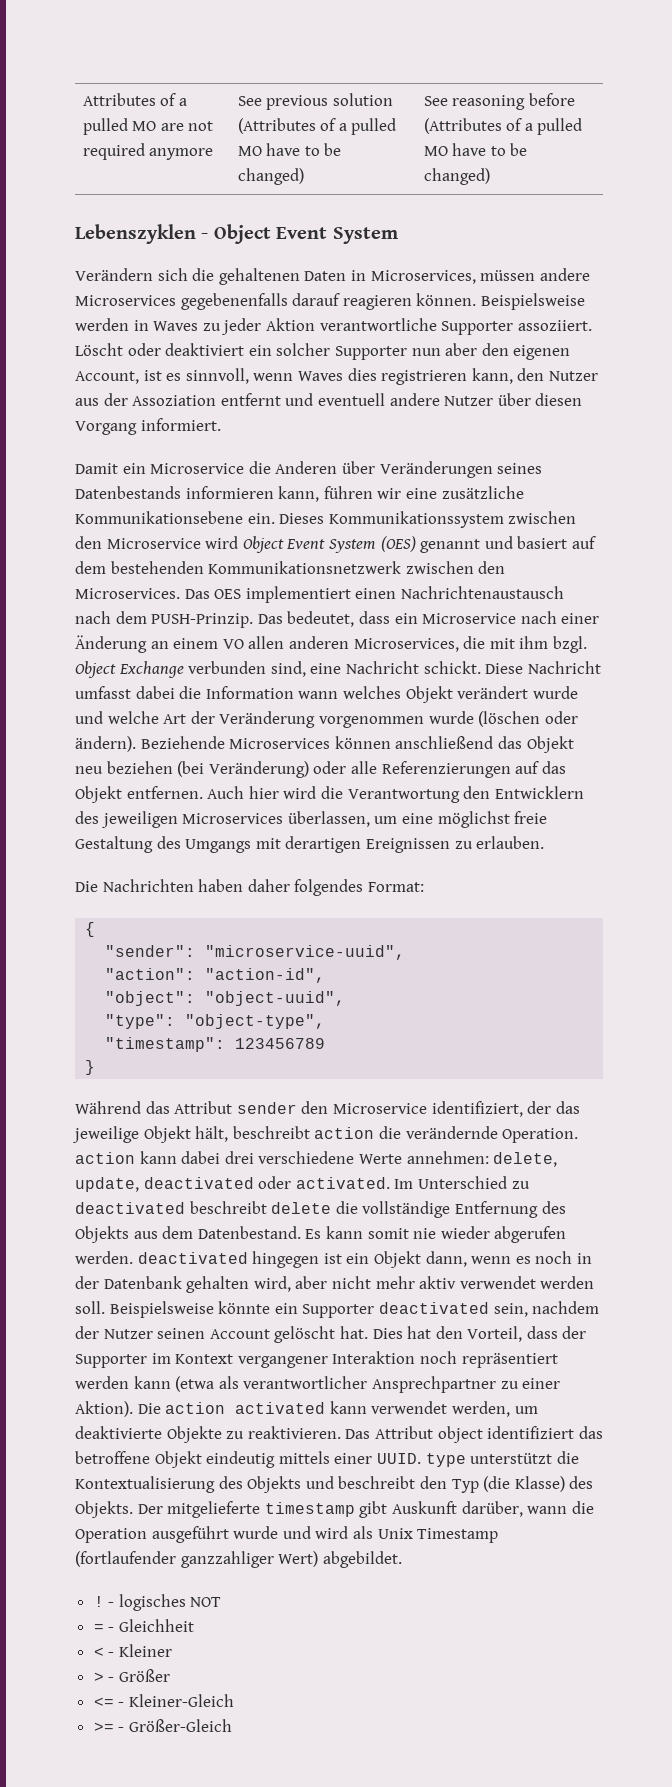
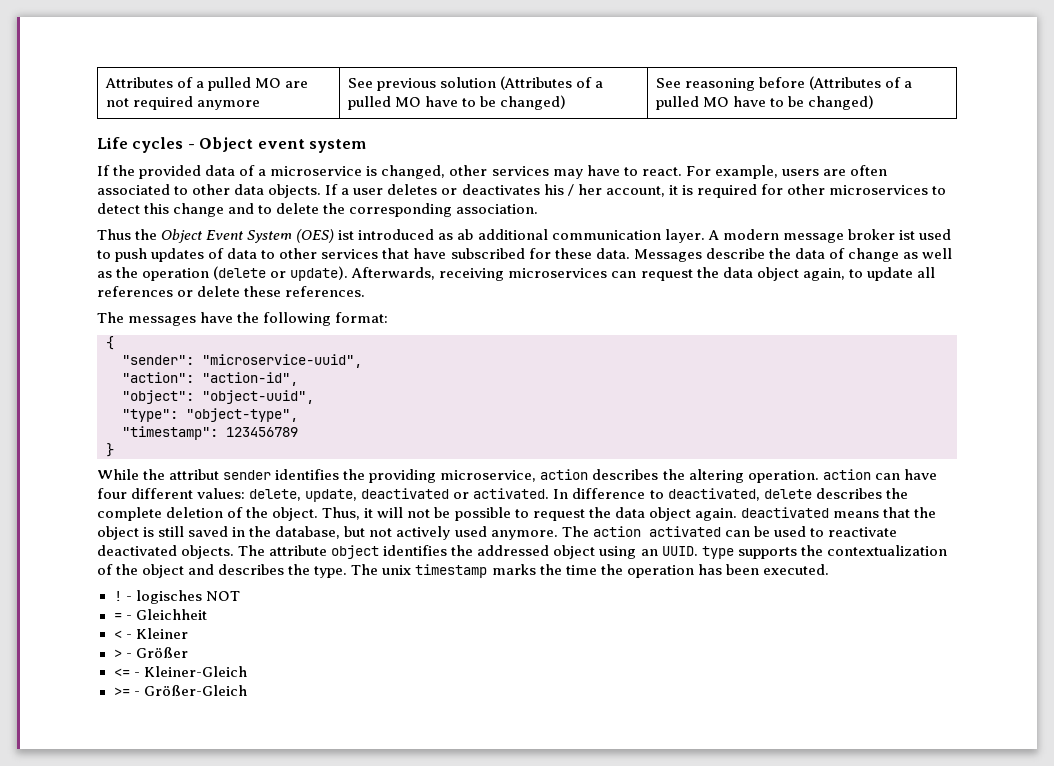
- Lebenszyklen - Object Event System
- Verändern sich die gehaltenen Daten in Microservices, müssen andere Microservices gegebenenfalls darauf reagieren können. Beispielsweise werden in Waves zu jeder Aktion verantwortliche Supporter assoziiert. Löscht oder deaktiviert ein solcher Supporter nun aber den eigenen Account, ist es sinnvoll, wenn Waves dies registrieren kann, den Nutzer aus der Assoziation entfernt und eventuell andere Nutzer über diesen Vorgang informiert.
- Damit ein Microservice die Anderen über Veränderungen seines Datenbestands informieren kann, führen wir eine zusätzliche Kommunikationsebene ein. Dieses Kommunikationssystem zwischen den Microservice wird Object Event System (OES) genannt und basiert auf dem bestehenden Kommunikationsnetzwerk zwischen den Microservices. Das OES implementiert einen Nachrichtenaustausch nach dem PUSH-Prinzip. Das bedeutet, dass ein Microservice nach einer Änderung an einem VO allen anderen Microservices, die mit ihm bzgl. Object Exchange verbunden sind, eine Nachricht schickt. Diese Nachricht umfasst dabei die Information wann welches Objekt verändert wurde und welche Art der Veränderung vorgenommen wurde (löschen oder ändern). Beziehende Microservices können anschließend das Objekt neu beziehen (bei Veränderung) oder alle Referenzierungen auf das Objekt entfernen. Auch hier wird die Verantwortung den Entwicklern des jeweiligen Microservices überlassen, um eine möglichst freie Gestaltung des Umgangs mit derartigen Ereignissen zu erlauben.
- Die Nachrichten haben daher folgendes Format:
+ Life cycles - Object event system
+ If the provided data of a microservice is changed, other services may have to react. For example, users are often associated to other data objects. If a user deletes or deactivates his / her account, it is required for other microservices to detect this change and to delete the corresponding association.
+ Thus the Object Event System (OES) ist introduced as ab additional communication layer. A modern message broker ist used to push updates of data to other services that have subscribed for these data. Messages describe the data of change as well as the operation (delete or update). Afterwards, receiving microservices can request the data object again, to update all references or delete these references.
+ The messages have the following format:
- Während das Attribut sender den Microservice identifiziert, der das jeweilige Objekt hält, beschreibt action die verändernde Operation. action kann dabei drei verschiedene Werte annehmen: delete, update, deactivated oder activated. Im Unterschied zu deactivated beschreibt delete die vollständige Entfernung des Objekts aus dem Datenbestand. Es kann somit nie wieder abgerufen werden. deactivated hingegen ist ein Objekt dann, wenn es noch in der Datenbank gehalten wird, aber nicht mehr aktiv verwendet werden soll. Beispielsweise könnte ein Supporter deactivated sein, nachdem der Nutzer seinen Account gelöscht hat. Dies hat den Vorteil, dass der Supporter im Kontext vergangener Interaktion noch repräsentiert werden kann (etwa als verantwortlicher Ansprechpartner zu einer Aktion). Die action activated kann verwendet werden, um deaktivierte Objekte zu reaktivieren. Das Attribut object identifiziert das betroffene Objekt eindeutig mittels einer UUID. type unterstützt die Kontextualisierung des Objekts und beschreibt den Typ (die Klasse) des Objekts. Der mitgelieferte timestamp gibt Auskunft darüber, wann die Operation ausgeführt wurde und wird als Unix Timestamp (fortlaufender ganzzahliger Wert) abgebildet.
+ While the attribut sender identifies the providing microservice, action describes the altering operation. action can have four different values: delete, update, deactivated or activated. In difference to deactivated, delete describes the complete deletion of the object. Thus, it will not be possible to request the data object again. deactivated means that the object is still saved in the database, but not actively used anymore. The action activated can be used to reactivate deactivated objects. The attribute object identifies the addressed object using an UUID. type supports the contextualization of the object and describes the type. The unix timestamp marks the time the operation has been executed.

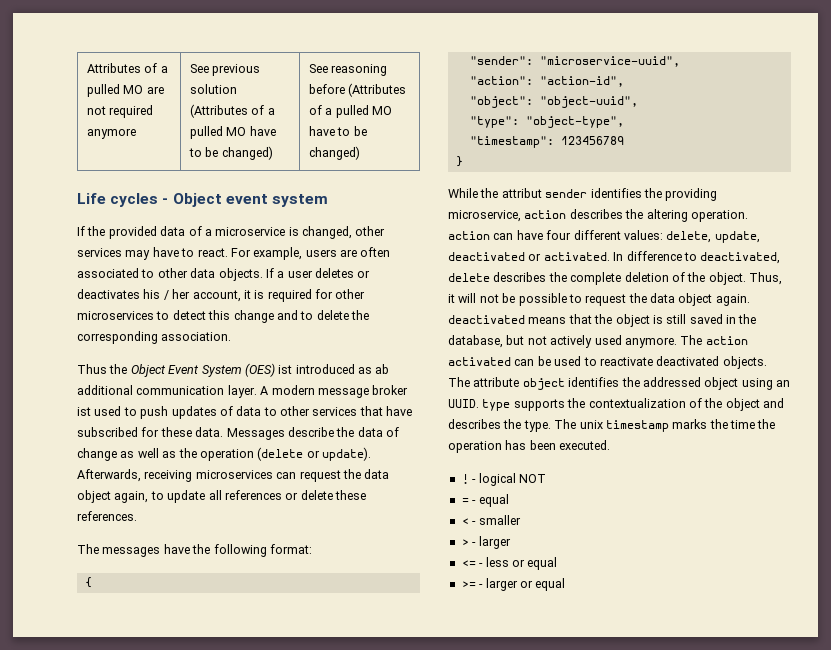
- - logisches NOT
+ - logical NOT
- = - Gleichheit
+ = - equal
- < - Kleiner
+ < - smaller
- > - Größer
+ > - larger
- <= - Kleiner-Gleich
+ <= - less or equal
- >= - Größer-Gleich
+ >= - larger or equal

